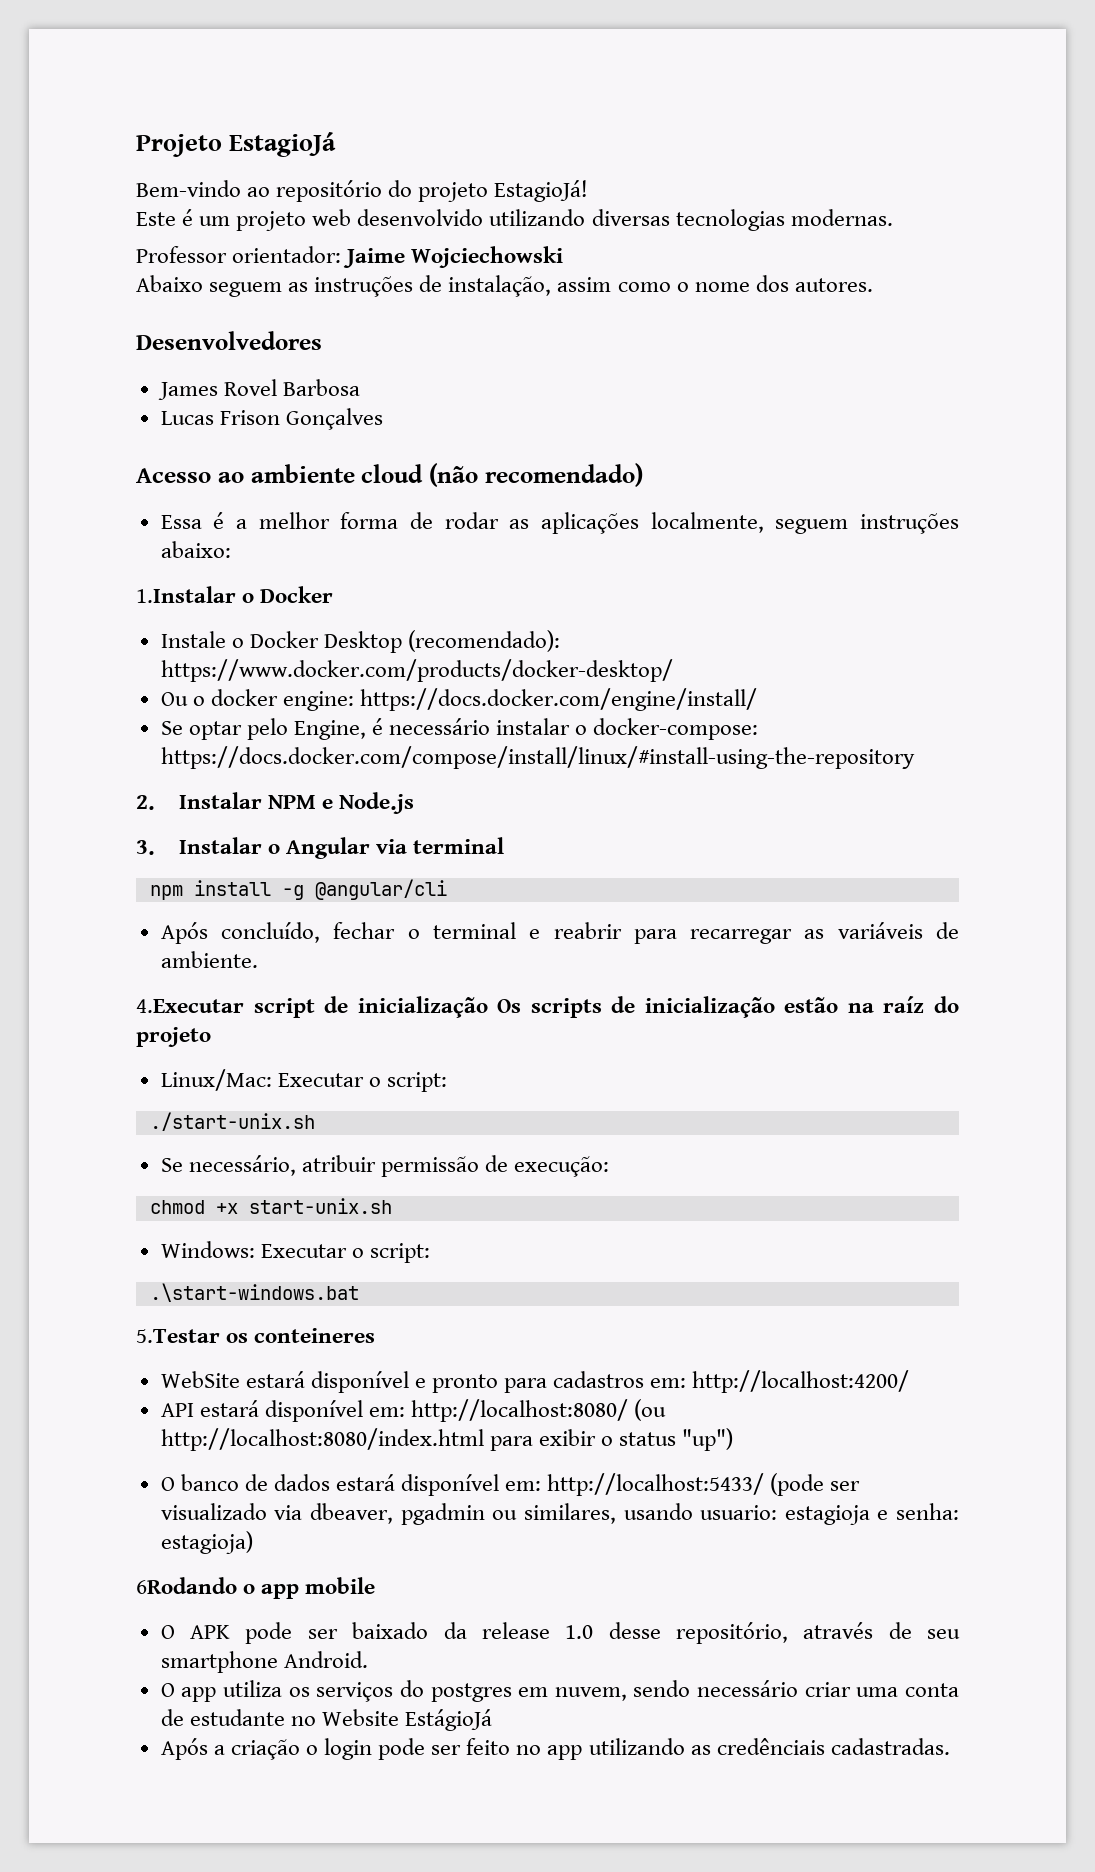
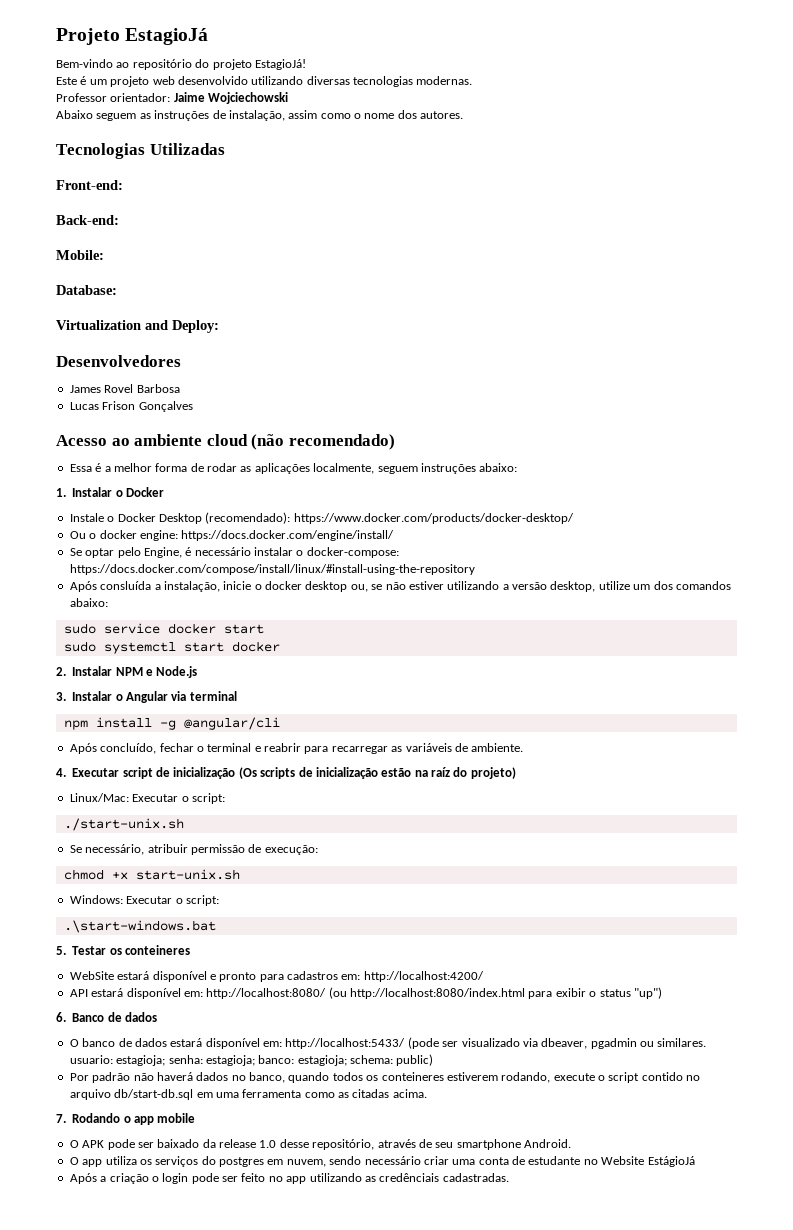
+ Tecnologias Utilizadas
+ Front-end:
+ Back-end:
+ Mobile:
+ Database:
+ Virtualization and Deploy:
- 1.Instalar o Docker
+ 1. Instalar o Docker
+ Após consluída a instalação, inicie o docker desktop ou, se não estiver utilizando a versão desktop, utilize um dos comandos abaixo:
+ sudo service docker start
+ sudo systemctl start docker
- 4.Executar script de inicialização Os scripts de inicialização estão na raíz do projeto
+ 4. Executar script de inicialização (Os scripts de inicialização estão na raíz do projeto)
- 5.Testar os conteineres
+ 5. Testar os conteineres
+ 6. Banco de dados
- O banco de dados estará disponível em: http://localhost:5433/ (pode ser visualizado via dbeaver, pgadmin ou similares, usando usuario: estagioja e senha: estagioja)
- 6Rodando o app mobile
+ O banco de dados estará disponível em: http://localhost:5433/ (pode ser visualizado via dbeaver, pgadmin ou similares. usuario: estagioja; senha: estagioja; banco: estagioja; schema: public)
+ Por padrão não haverá dados no banco, quando todos os conteineres estiverem rodando, execute o script contido no arquivo db/start-db.sql em uma ferramenta como as citadas acima.
+ 7. Rodando o app mobile

